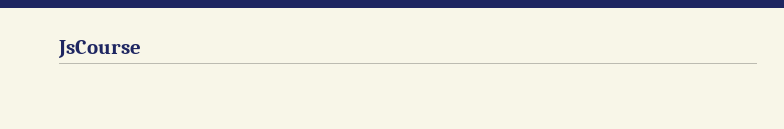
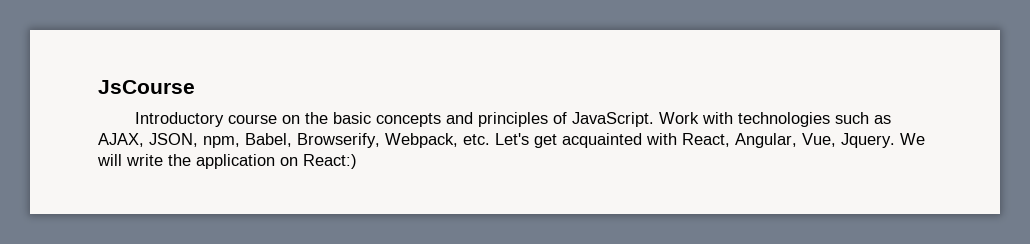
+ Introductory course on the basic concepts and principles of JavaScript. Work with technologies such as AJAX, JSON, npm, Babel, Browserify, Webpack, etc. Let's get acquainted with React, Angular, Vue, Jquery. We will write the application on React:)

